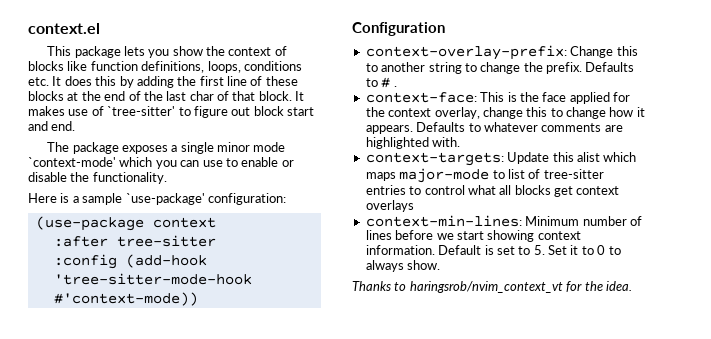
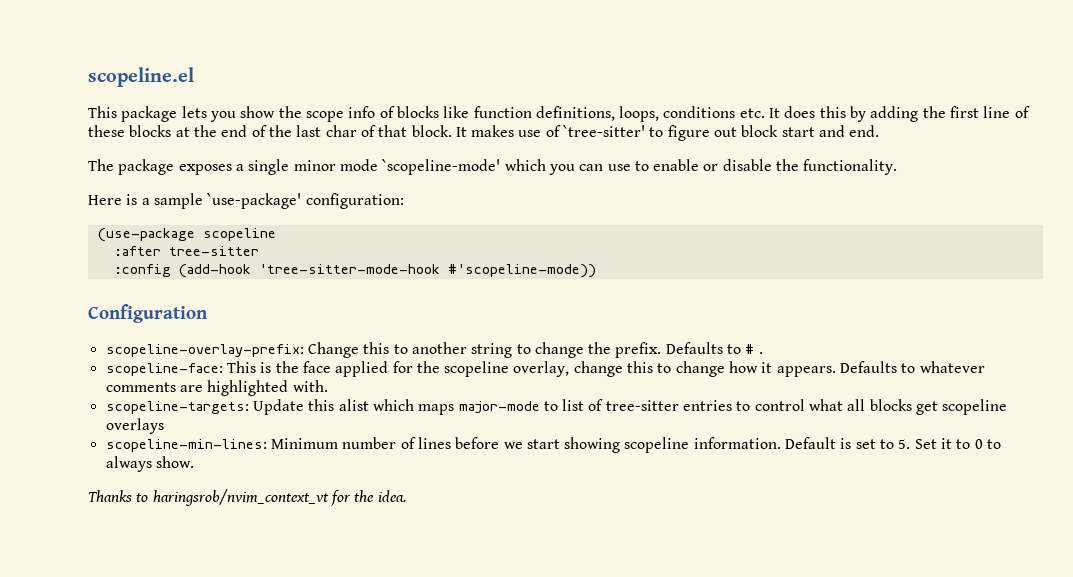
- context.el
+ scopeline.el
- This package lets you show the context of blocks like function definitions, loops, conditions etc. It does this by adding the first line of these blocks at the end of the last char of that block.
+ This package lets you show the scope info of blocks like function definitions, loops, conditions etc. It does this by adding the first line of these blocks at the end of the last char of that block.
- The package exposes a single minor mode `context-mode' which you can use to enable or disable the functionality.
+ The package exposes a single minor mode `scopeline-mode' which you can use to enable or disable the functionality.
- (use-package context
+ (use-package scopeline
- :config (add-hook 'tree-sitter-mode-hook #'context-mode))
+ :config (add-hook 'tree-sitter-mode-hook #'scopeline-mode))
- context-overlay-prefix: Change this to another string to change the prefix.
+ scopeline-overlay-prefix: Change this to another string to change the prefix.
- context-face: This is the face applied for the context overlay, change this to change how it appears.
+ scopeline-face: This is the face applied for the scopeline overlay, change this to change how it appears.
- context-targets: Update this alist which maps major-mode to list of tree-sitter entries to control what all blocks get context overlays
+ scopeline-targets: Update this alist which maps major-mode to list of tree-sitter entries to control what all blocks get scopeline overlays
- context-min-lines: Minimum number of lines before we start showing context information.
+ scopeline-min-lines: Minimum number of lines before we start showing scopeline information.

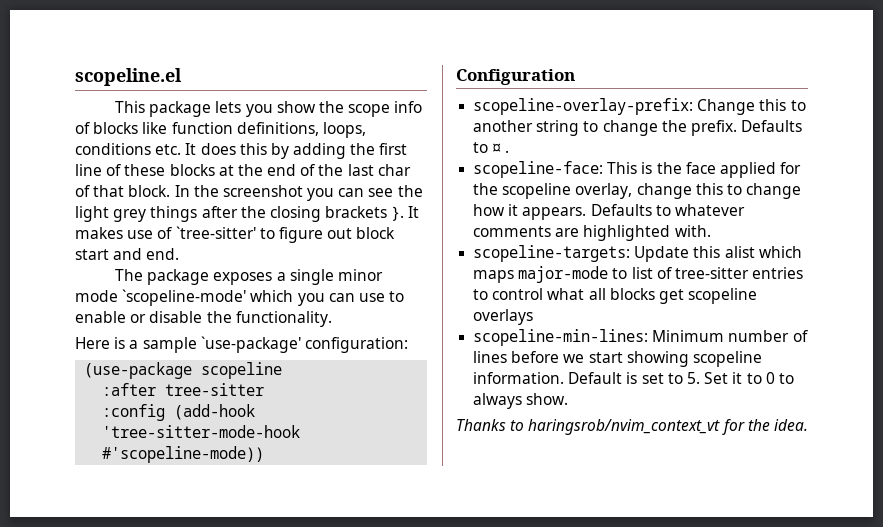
+ In the screenshot you can see the light grey things after the closing brackets }.
- Defaults to # .
+ Defaults to ¤ .

